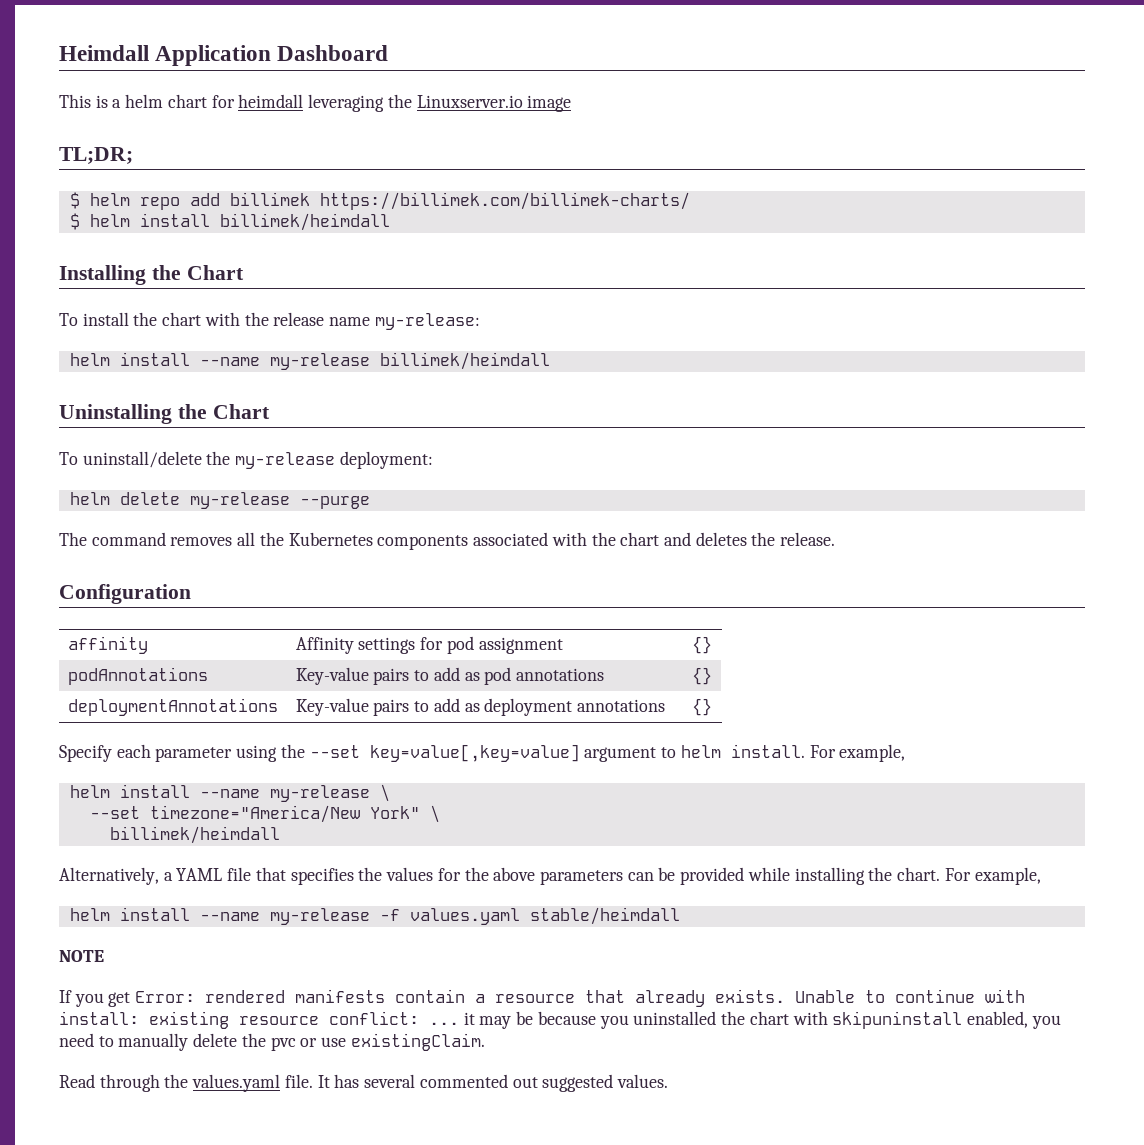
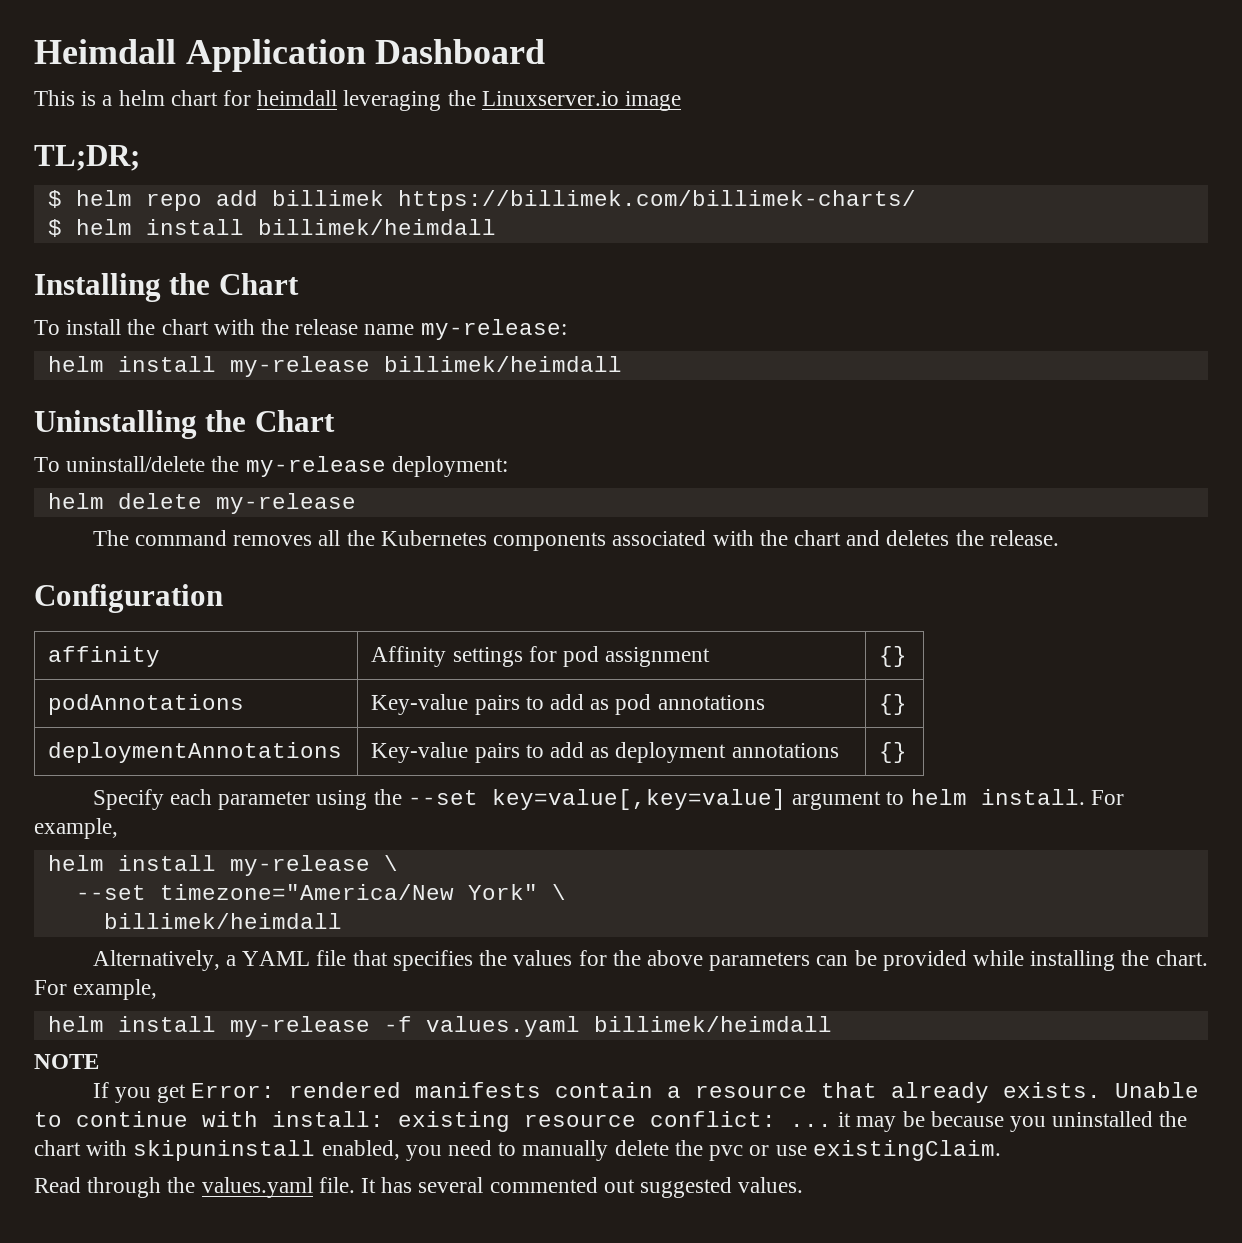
- helm install --name my-release billimek/heimdall
+ helm install my-release billimek/heimdall
- helm delete my-release --purge
+ helm delete my-release
- helm install --name my-release \
+ helm install my-release \
- helm install --name my-release -f values.yaml stable/heimdall
+ helm install my-release -f values.yaml billimek/heimdall

